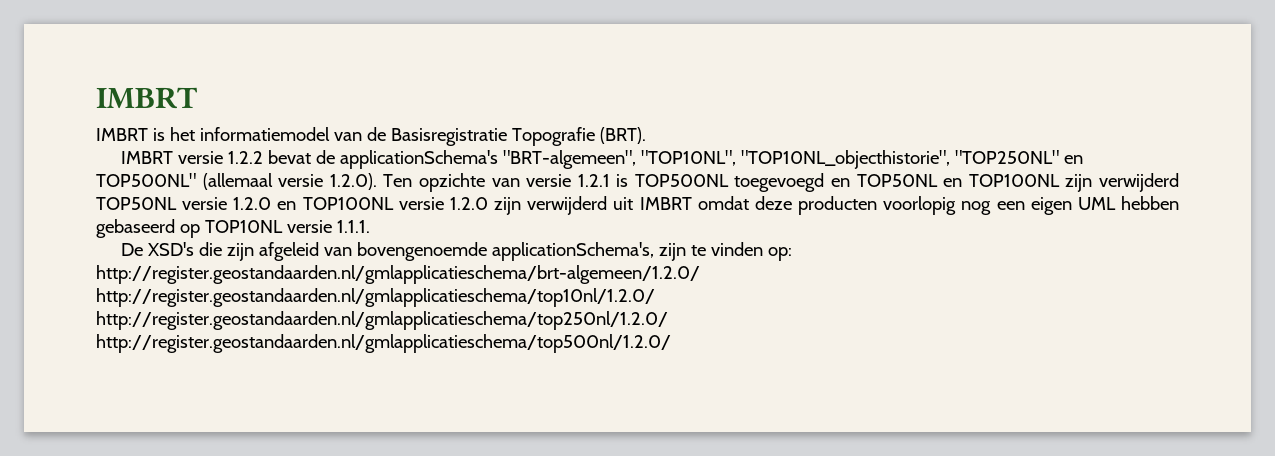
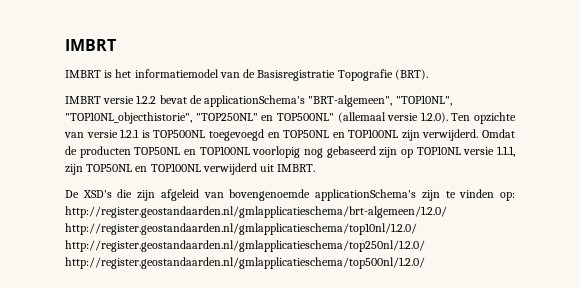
- IMBRT versie 1.2.2 bevat de applicationSchema's "BRT-algemeen", "TOP10NL", "TOP10NL_objecthistorie", "TOP250NL" en TOP500NL" (allemaal versie 1.2.0). Ten opzichte van versie 1.2.1 is TOP500NL toegevoegd en TOP50NL en TOP100NL zijn verwijderd TOP50NL versie 1.2.0 en TOP100NL versie 1.2.0 zijn verwijderd uit IMBRT omdat deze producten voorlopig nog een eigen UML hebben gebaseerd op TOP10NL versie 1.1.1.
+ IMBRT versie 1.2.2 bevat de applicationSchema's "BRT-algemeen", "TOP10NL", "TOP10NL_objecthistorie", "TOP250NL" en TOP500NL" (allemaal versie 1.2.0). Ten opzichte van versie 1.2.1 is TOP500NL toegevoegd en TOP50NL en TOP100NL zijn verwijderd. Omdat de producten TOP50NL en TOP100NL voorlopig nog gebaseerd zijn op TOP10NL versie 1.1.1, zijn TOP50NL en TOP100NL verwijderd uit IMBRT.
- De XSD's die zijn afgeleid van bovengenoemde applicationSchema's, zijn te vinden op: http://register.geostandaarden.nl/gmlapplicatieschema/brt-algemeen/1.2.0/ http://register.geostandaarden.nl/gmlapplicatieschema/top10nl/1.2.0/ http://register.geostandaarden.nl/gmlapplicatieschema/top250nl/1.2.0/ http://register.geostandaarden.nl/gmlapplicatieschema/top500nl/1.2.0/
+ De XSD's die zijn afgeleid van bovengenoemde applicationSchema's zijn te vinden op: http://register.geostandaarden.nl/gmlapplicatieschema/brt-algemeen/1.2.0/ http://register.geostandaarden.nl/gmlapplicatieschema/top10nl/1.2.0/ http://register.geostandaarden.nl/gmlapplicatieschema/top250nl/1.2.0/ http://register.geostandaarden.nl/gmlapplicatieschema/top500nl/1.2.0/

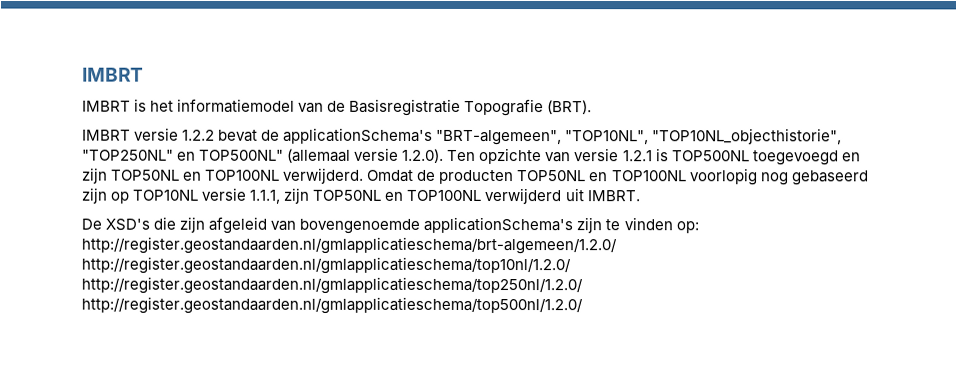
- IMBRT versie 1.2.2 bevat de applicationSchema's "BRT-algemeen", "TOP10NL", "TOP10NL_objecthistorie", "TOP250NL" en TOP500NL" (allemaal versie 1.2.0). Ten opzichte van versie 1.2.1 is TOP500NL toegevoegd en TOP50NL en TOP100NL zijn verwijderd.
+ IMBRT versie 1.2.2 bevat de applicationSchema's "BRT-algemeen", "TOP10NL", "TOP10NL_objecthistorie", "TOP250NL" en TOP500NL" (allemaal versie 1.2.0). Ten opzichte van versie 1.2.1 is TOP500NL toegevoegd en zijn TOP50NL en TOP100NL verwijderd.

